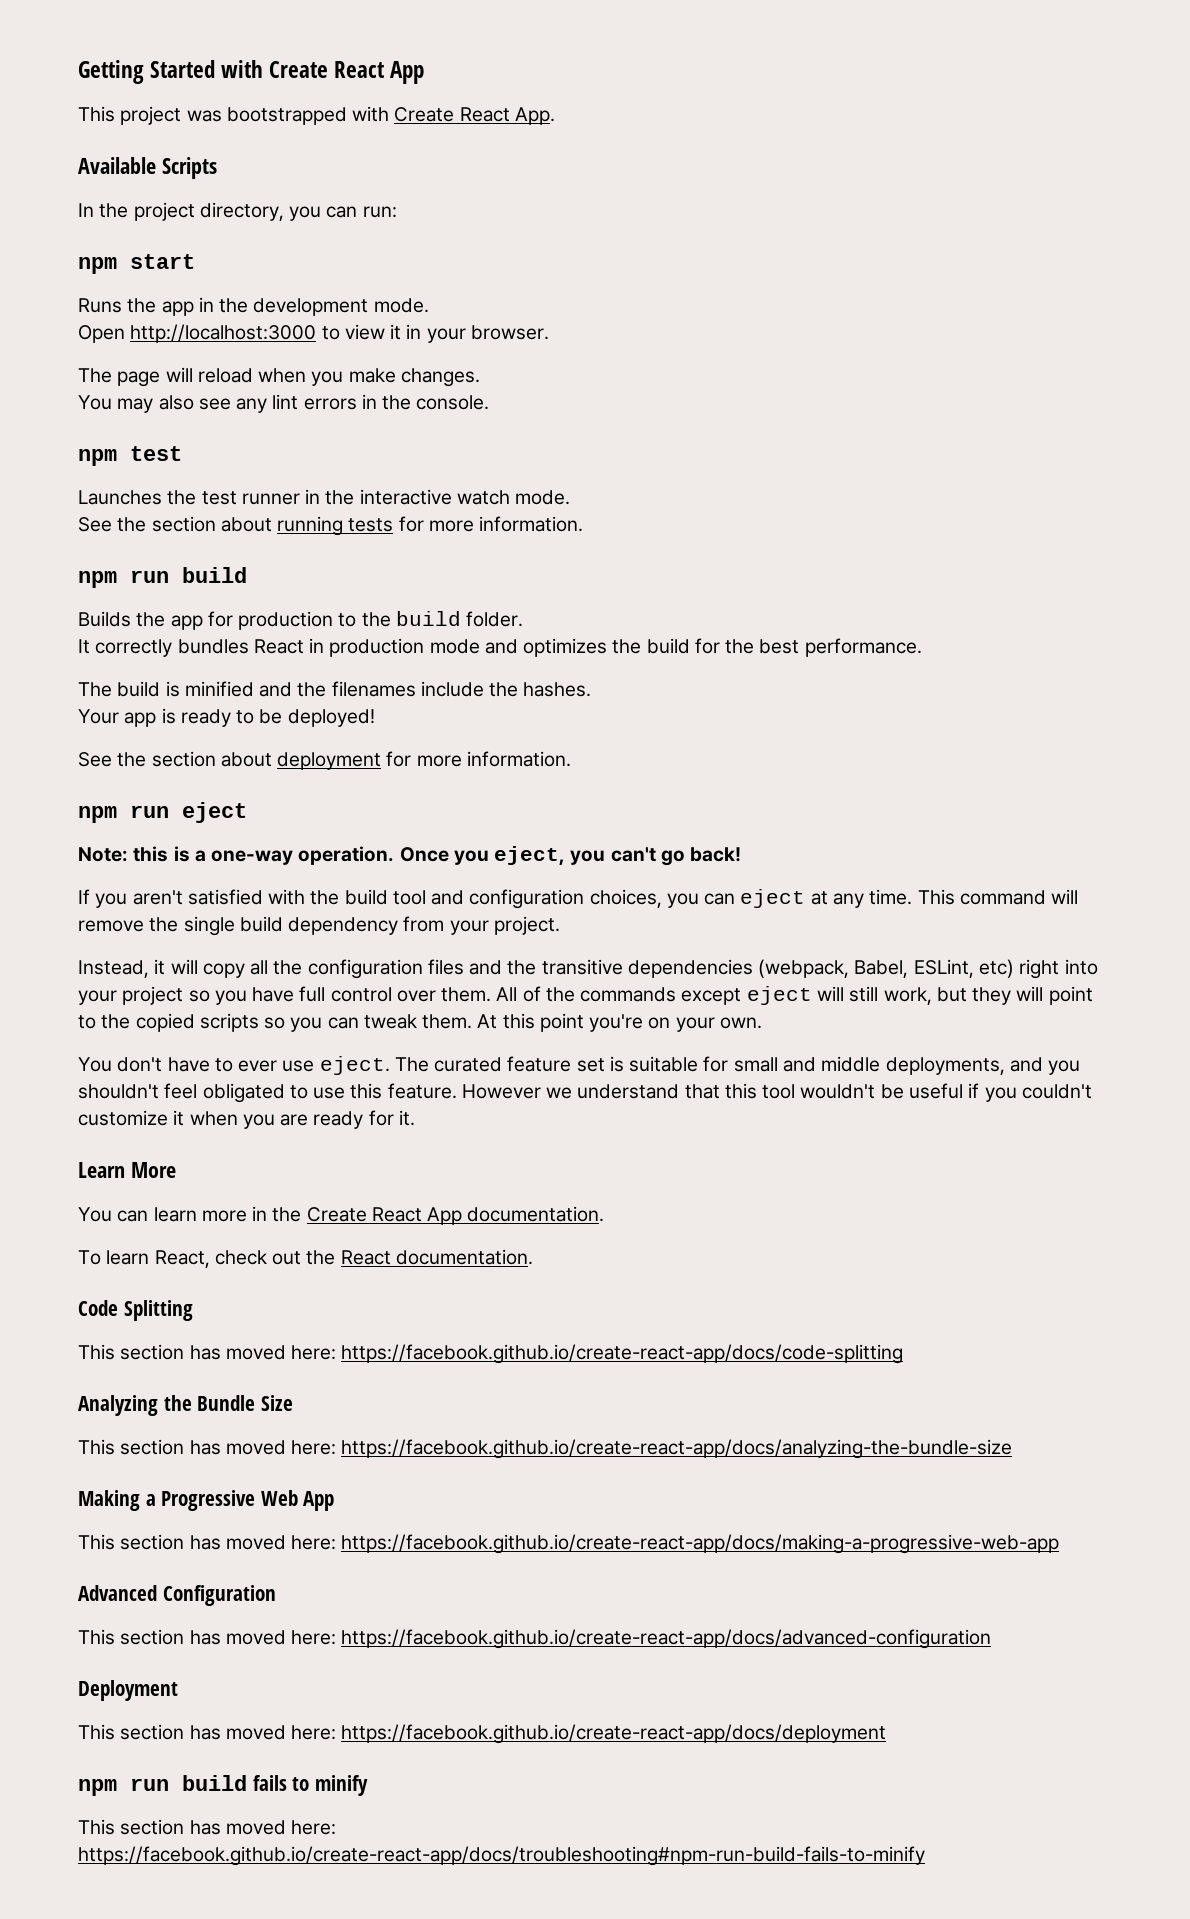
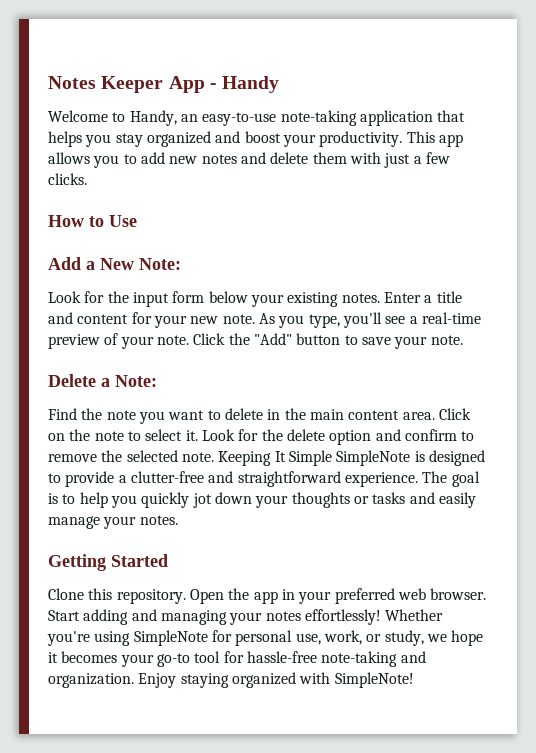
- Getting Started with Create React App
- This project was bootstrapped with Create React App.
- Available Scripts
- In the project directory, you can run:
- npm start
- Runs the app in the development mode.
- Open http://localhost:3000 to view it in your browser.
- The page will reload when you make changes.
- You may also see any lint errors in the console.
- npm test
- Launches the test runner in the interactive watch mode.
- See the section about running tests for more information.
- npm run build
- Builds the app for production to the build folder.
- It correctly bundles React in production mode and optimizes the build for the best performance.
- The build is minified and the filenames include the hashes.
- Your app is ready to be deployed!
- See the section about deployment for more information.
- npm run eject
- Note: this is a one-way operation. Once you eject, you can't go back!
- If you aren't satisfied with the build tool and configuration choices, you can eject at any time. This command will remove the single build dependency from your project.
- Instead, it will copy all the configuration files and the transitive dependencies (webpack, Babel, ESLint, etc) right into your project so you have full control over them. All of the commands except eject will still work, but they will point to the copied scripts so you can tweak them. At this point you're on your own.
- You don't have to ever use eject. The curated feature set is suitable for small and middle deployments, and you shouldn't feel obligated to use this feature. However we understand that this tool wouldn't be useful if you couldn't customize it when you are ready for it.
- Learn More
- You can learn more in the Create React App documentation.
- To learn React, check out the React documentation.
- Code Splitting
- This section has moved here: https://facebook.github.io/create-react-app/docs/code-splitting
- Analyzing the Bundle Size
- This section has moved here: https://facebook.github.io/create-react-app/docs/analyzing-the-bundle-size
- Making a Progressive Web App
- This section has moved here: https://facebook.github.io/create-react-app/docs/making-a-progressive-web-app
- Advanced Configuration
- This section has moved here: https://facebook.github.io/create-react-app/docs/advanced-configuration
- Deployment
- This section has moved here: https://facebook.github.io/create-react-app/docs/deployment
- npm run build fails to minify
- This section has moved here: https://facebook.github.io/create-react-app/docs/troubleshooting#npm-run-build-fails-to-minify
+ Notes Keeper App - Handy
+ Welcome to Handy, an easy-to-use note-taking application that helps you stay organized and boost your productivity. This app allows you to add new notes and delete them with just a few clicks.
+ How to Use
+ Add a New Note:
+ Look for the input form below your existing notes. Enter a title and content for your new note. As you type, you'll see a real-time preview of your note. Click the "Add" button to save your note.
+ Delete a Note:
+ Find the note you want to delete in the main content area. Click on the note to select it. Look for the delete option and confirm to remove the selected note. Keeping It Simple SimpleNote is designed to provide a clutter-free and straightforward experience. The goal is to help you quickly jot down your thoughts or tasks and easily manage your notes.
+ Getting Started
+ Clone this repository. Open the app in your preferred web browser. Start adding and managing your notes effortlessly! Whether you're using SimpleNote for personal use, work, or study, we hope it becomes your go-to tool for hassle-free note-taking and organization. Enjoy staying organized with SimpleNote!

